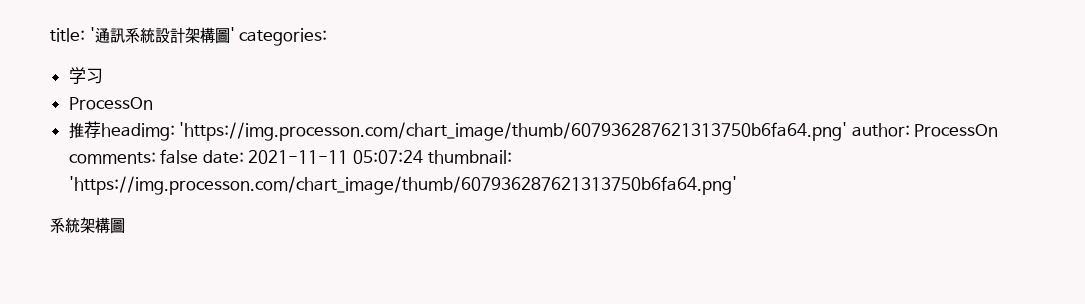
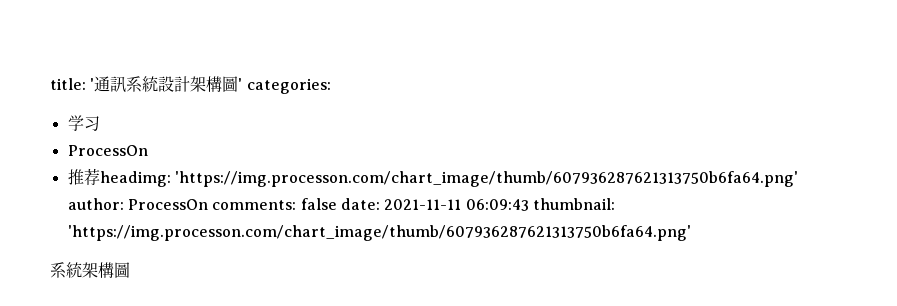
- 推荐headimg: 'https://img.processon.com/chart_image/thumb/607936287621313750b6fa64.png' author: ProcessOn comments: false date: 2021-11-11 05:07:24 thumbnail: 'https://img.processon.com/chart_image/thumb/607936287621313750b6fa64.png'
+ 推荐headimg: 'https://img.processon.com/chart_image/thumb/607936287621313750b6fa64.png' author: ProcessOn comments: false date: 2021-11-11 06:09:43 thumbnail: 'https://img.processon.com/chart_image/thumb/607936287621313750b6fa64.png'

